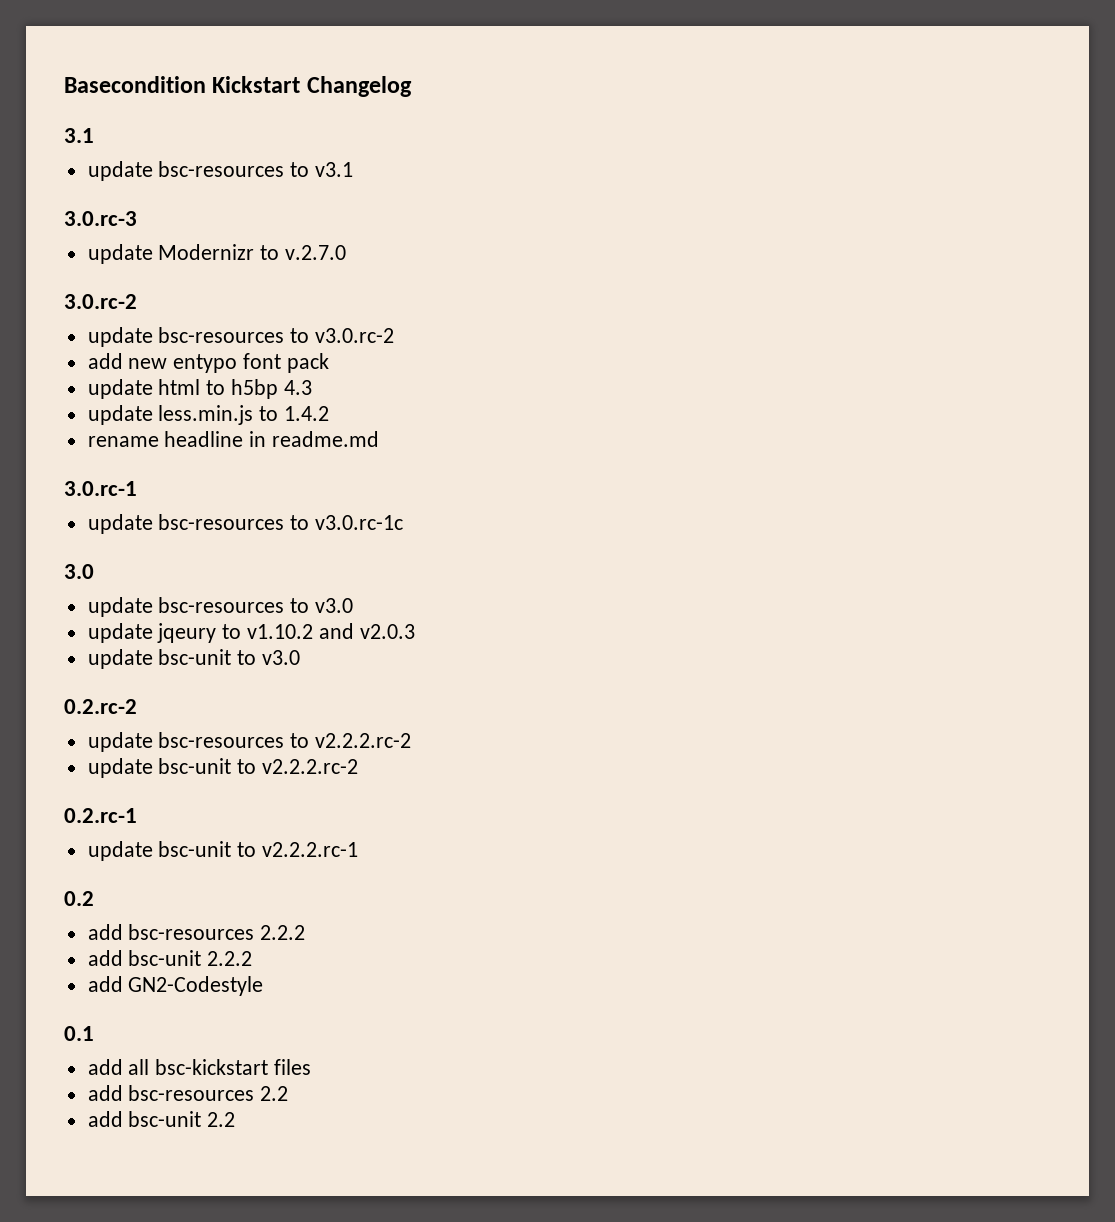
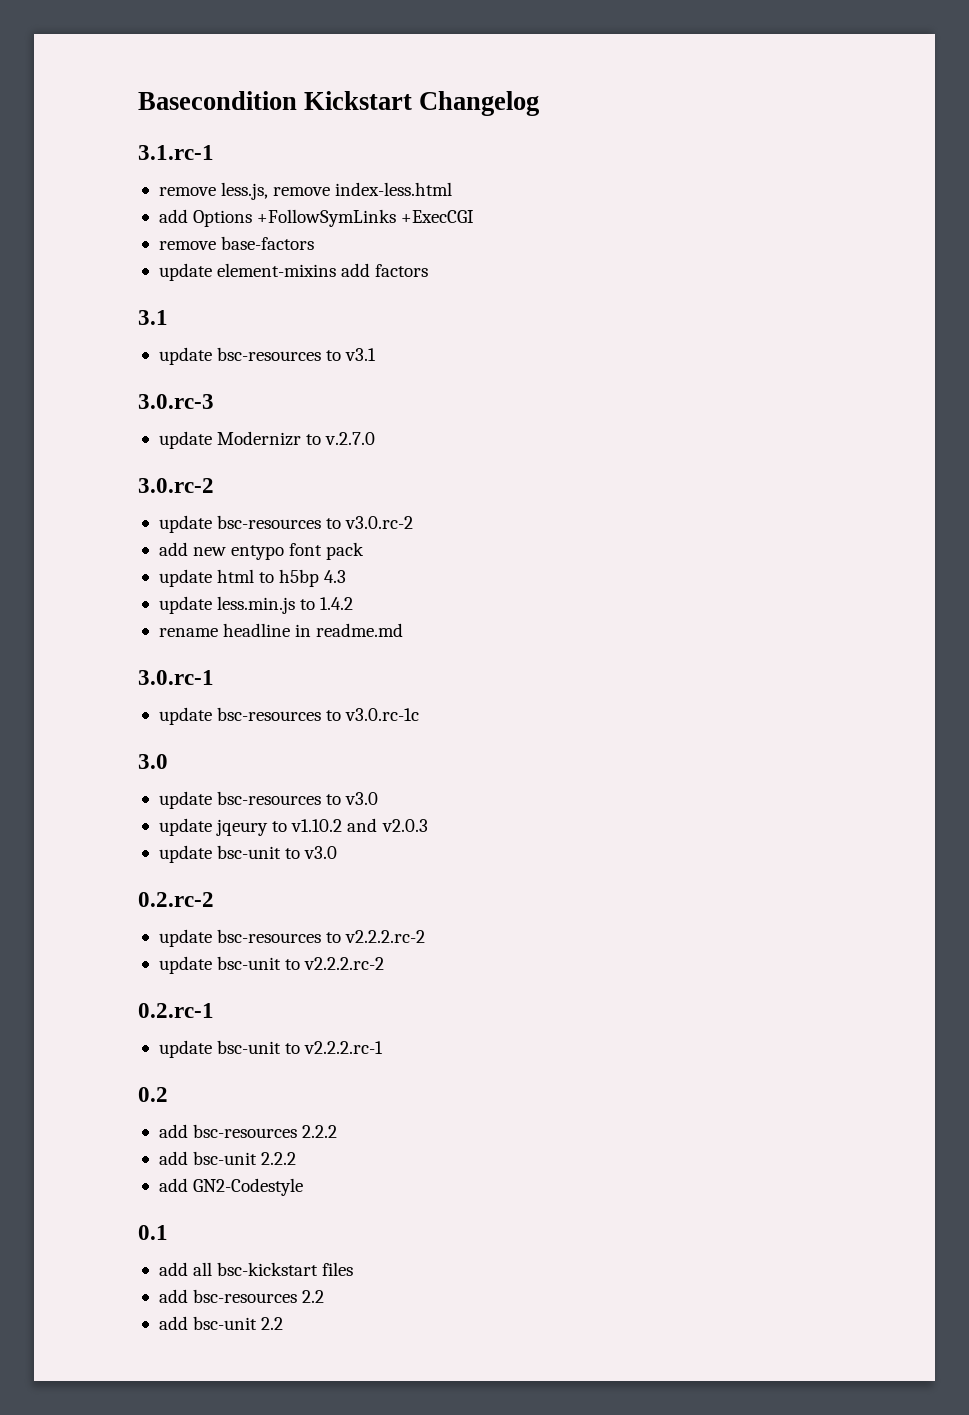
+ 3.1.rc-1
+ remove less.js, remove index-less.html
+ add Options +FollowSymLinks +ExecCGI
+ remove base-factors
+ update element-mixins add factors

